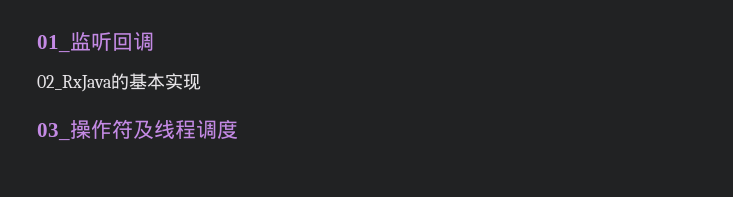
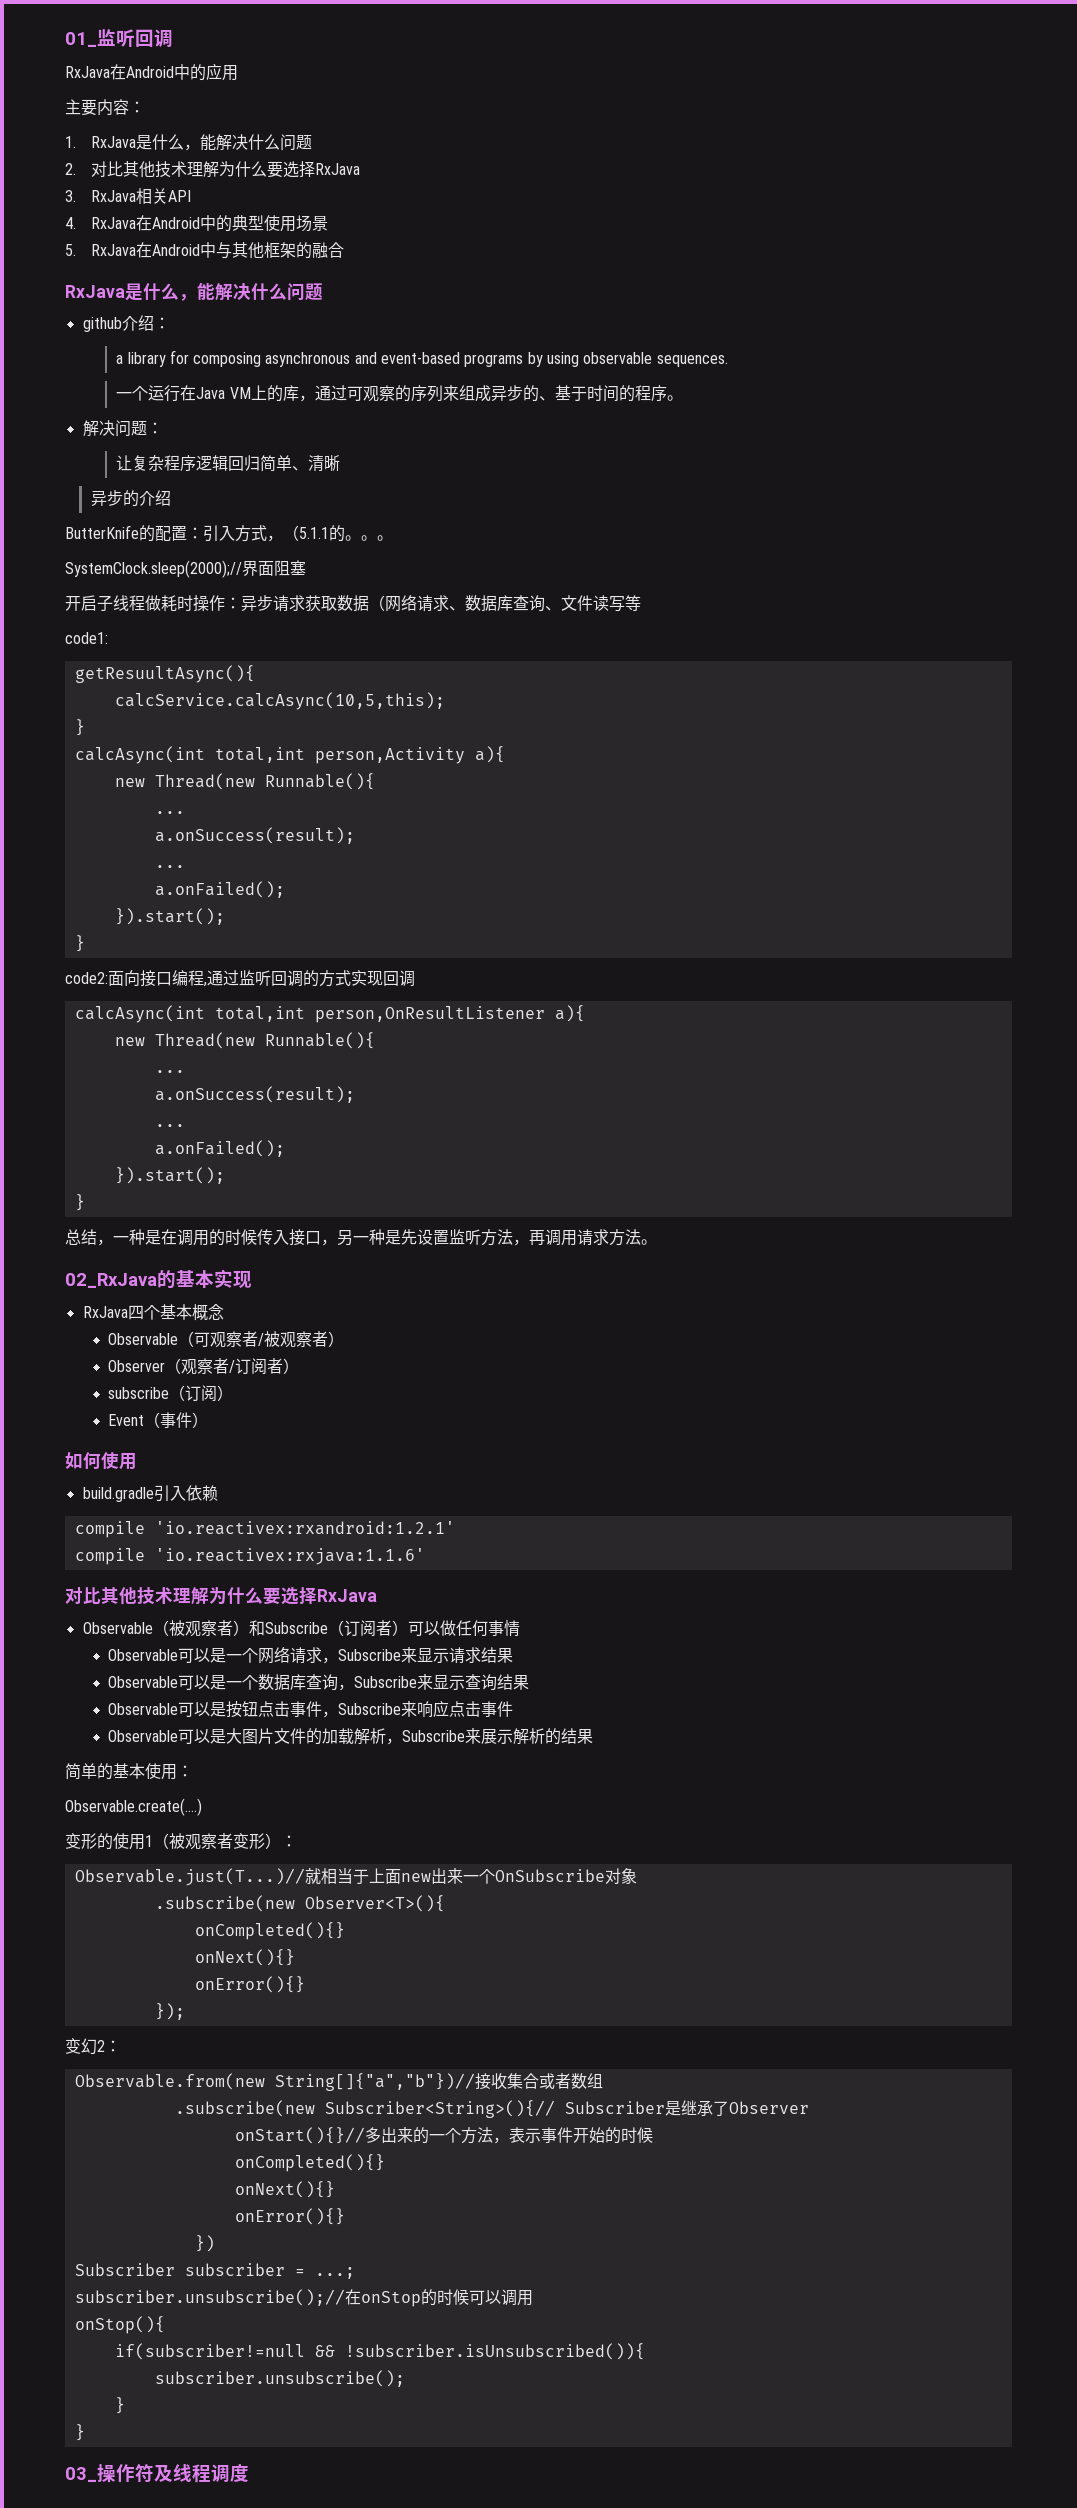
+ RxJava在Android中的应用
+ 主要内容：
+ 1. RxJava是什么，能解决什么问题
+ 2.对比其他技术理解为什么要选择RxJava
+ 3. RxJava相关API
+ 4. RxJava在Android中的典型使用场景
+ 5. RxJava在Android中与其他框架的融合
+ RxJava是什么，能解决什么问题
+ github介绍：
+ a library for composing asynchronous and event-based programs by using observable sequences.
+ 一个运行在Java VM上的库，通过可观察的序列来组成异步的、基于时间的程序。
+ 解决问题：
+ 让复杂程序逻辑回归简单、清晰
+ 异步的介绍
+ ButterKnife的配置：引入方式，（5.1.1的。。。
+ SystemClock.sleep(2000);//界面阻塞
+ 开启子线程做耗时操作：异步请求获取数据（网络请求、数据库查询、文件读写等
+ code1:
+ getResuultAsync(){
+ calcService.calcAsync(10,5,this);
+ }
+ calcAsync(int total,int person,Activity a){
+ new Thread(new Runnable(){
+ ...
+ a.onSuccess(result);
+ ...
+ a.onFailed();
+ }).start();
+ }
+ code2:面向接口编程,通过监听回调的方式实现回调
+ calcAsync(int total,int person,OnResultListener a){
+ new Thread(new Runnable(){
+ ...
+ a.onSuccess(result);
+ ...
+ a.onFailed();
+ }).start();
+ }
+ 总结，一种是在调用的时候传入接口，另一种是先设置监听方法，再调用请求方法。
  02_RxJava的基本实现
+ RxJava四个基本概念
+ Observable（可观察者/被观察者）
+ Observer（观察者/订阅者）
+ subscribe（订阅）
+ Event（事件）
+ 如何使用
+ build.gradle引入依赖
+ compile 'io.reactivex:rxandroid:1.2.1'
+ compile 'io.reactivex:rxjava:1.1.6'
+ 对比其他技术理解为什么要选择RxJava
+ Observable（被观察者）和Subscribe（订阅者）可以做任何事情
+ Observable可以是一个网络请求，Subscribe来显示请求结果
+ Observable可以是一个数据库查询，Subscribe来显示查询结果
+ Observable可以是按钮点击事件，Subscribe来响应点击事件
+ Observable可以是大图片文件的加载解析，Subscribe来展示解析的结果
+ 简单的基本使用：
+ Observable.create(....)
+ 变形的使用1（被观察者变形）：
+ Observable.just(T...)//就相当于上面new出来一个OnSubscribe对象
+ .subscribe(new Observer<T>(){
+ onCompleted(){}
+ onNext(){}
+ onError(){}
+ });
+ 变幻2：
+ Observable.from(new String[]{"a","b"})//接收集合或者数组
+ .subscribe(new Subscriber<String>(){// Subscriber是继承了Observer
+ onStart(){}//多出来的一个方法，表示事件开始的时候
+ onCompleted(){}
+ onNext(){}
+ onError(){}
+ })
+ Subscriber subscriber = ...;
+ subscriber.unsubscribe();//在onStop的时候可以调用
+ onStop(){
+ if(subscriber!=null && !subscriber.isUnsubscribed()){
+ subscriber.unsubscribe();
+ }
+ }

